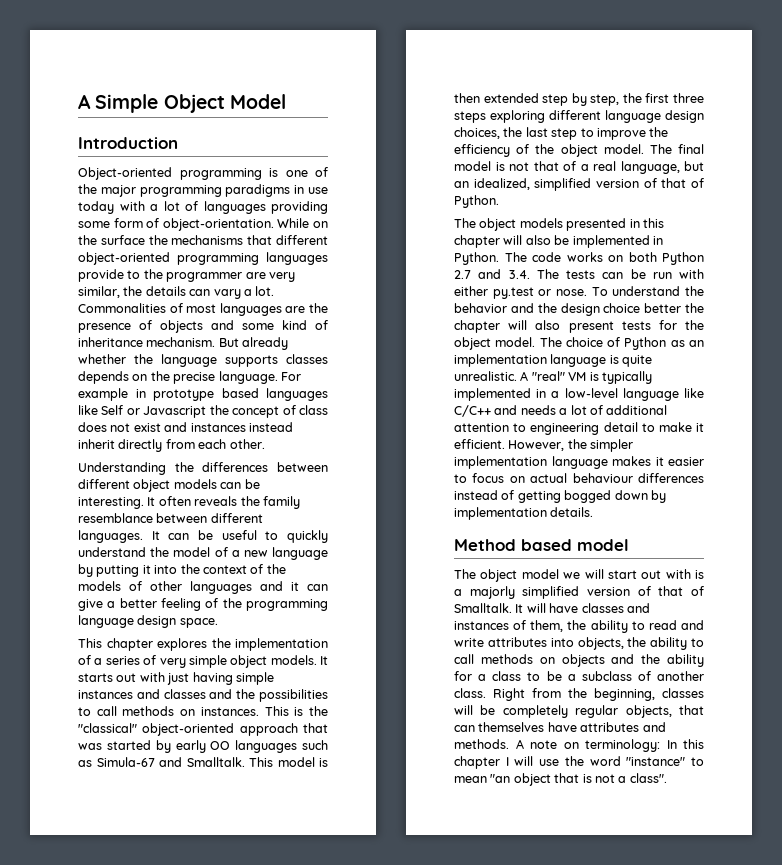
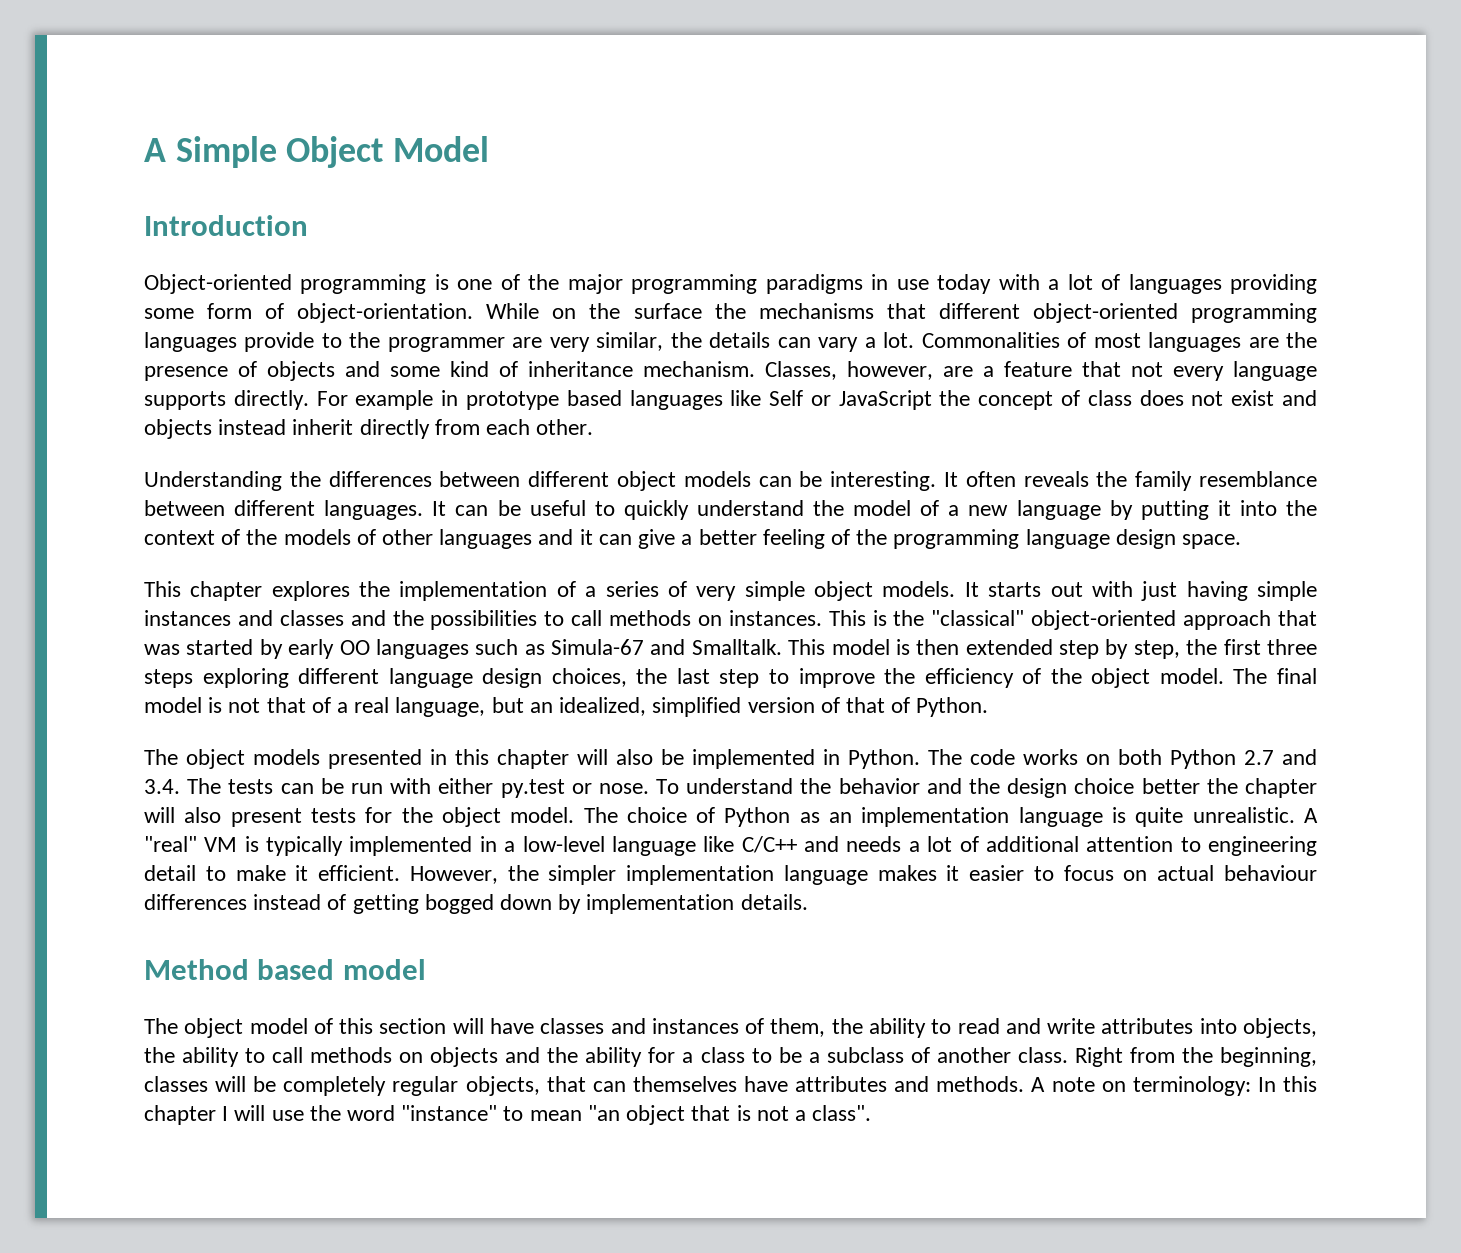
- But already whether the language supports classes depends on the precise language.
+ Classes, however, are a feature that not every language supports directly.
- For example in prototype based languages like Self or Javascript the concept of class does not exist and instances instead inherit directly from each other.
+ For example in prototype based languages like Self or JavaScript the concept of class does not exist and objects instead inherit directly from each other.
- The object model we will start out with is a majorly simplified version of that of Smalltalk. It will have classes and instances of them, the ability to read and write attributes into objects, the ability to call methods on objects and the ability for a class to be a subclass of another class.
+ The object model of this section will have classes and instances of them, the ability to read and write attributes into objects, the ability to call methods on objects and the ability for a class to be a subclass of another class.

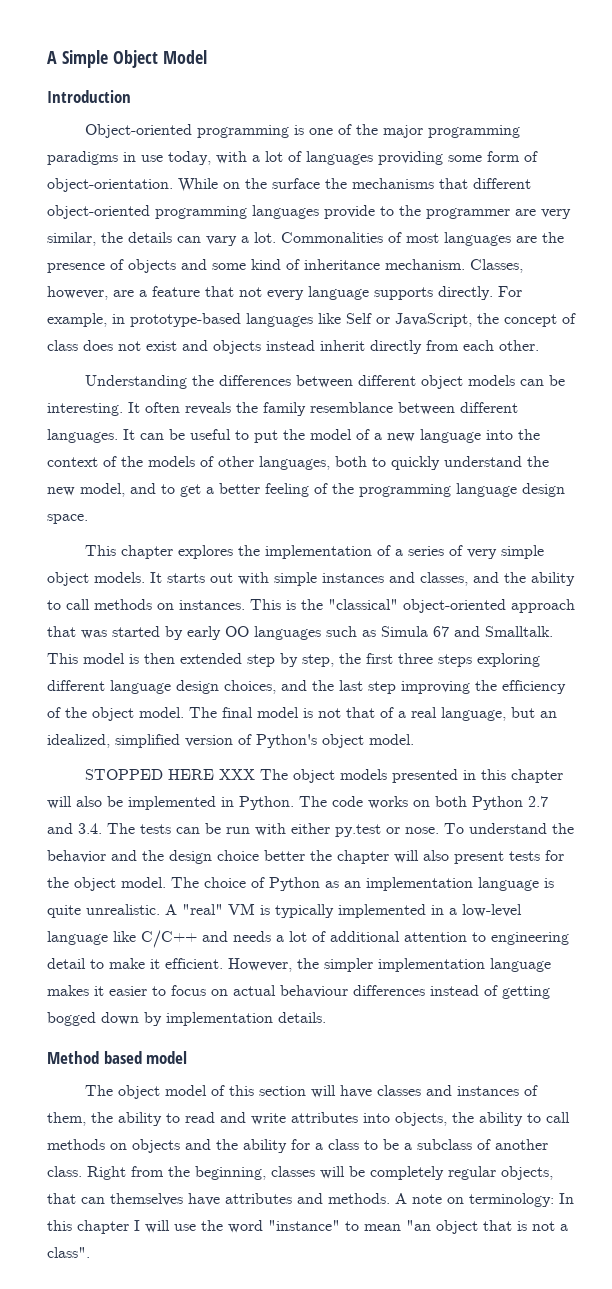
- Object-oriented programming is one of the major programming paradigms in use today with a lot of languages providing some form of object-orientation.
+ Object-oriented programming is one of the major programming paradigms in use today, with a lot of languages providing some form of object-orientation.
- For example in prototype based languages like Self or JavaScript the concept of class does not exist and objects instead inherit directly from each other.
+ For example, in prototype-based languages like Self or JavaScript, the concept of class does not exist and objects instead inherit directly from each other.
- It can be useful to quickly understand the model of a new language by putting it into the context of the models of other languages and it can give a better feeling of the programming language design space.
+ It can be useful to put the model of a new language into the context of the models of other languages, both to quickly understand the new model, and to get a better feeling of the programming language design space.
- It starts out with just having simple instances and classes and the possibilities to call methods on instances.
+ It starts out with simple instances and classes, and the ability to call methods on instances.
- This is the "classical" object-oriented approach that was started by early OO languages such as Simula-67 and Smalltalk.
+ This is the "classical" object-oriented approach that was started by early OO languages such as Simula 67 and Smalltalk.
- This model is then extended step by step, the first three steps exploring different language design choices, the last step to improve the efficiency of the object model.
+ This model is then extended step by step, the first three steps exploring different language design choices, and the last step improving the efficiency of the object model.
- The final model is not that of a real language, but an idealized, simplified version of that of Python.
- The object models presented in this chapter will also be implemented in Python.
+ The final model is not that of a real language, but an idealized, simplified version of Python's object model.
+ STOPPED HERE XXX The object models presented in this chapter will also be implemented in Python.

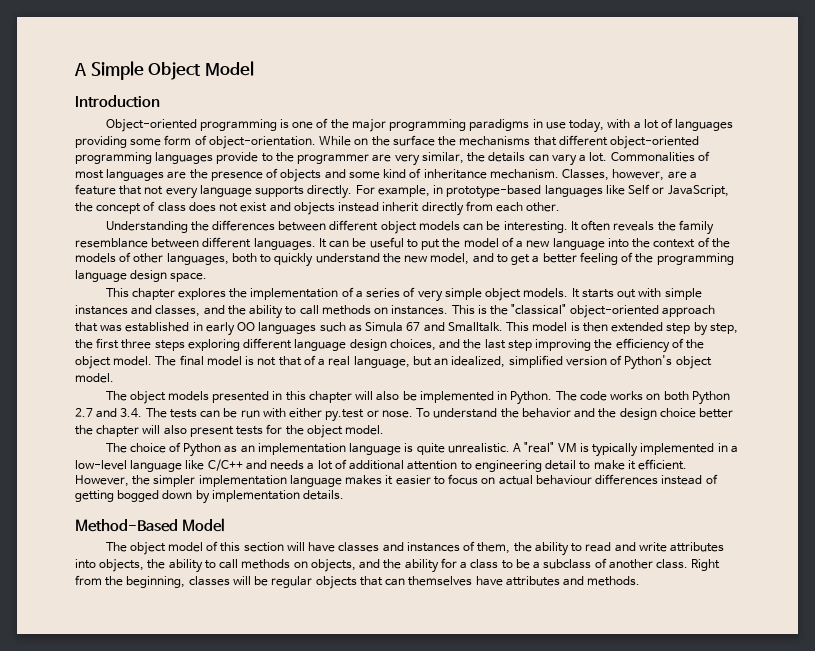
- This is the "classical" object-oriented approach that was started by early OO languages such as Simula 67 and Smalltalk.
+ This is the "classical" object-oriented approach that was established in early OO languages such as Simula 67 and Smalltalk.
- STOPPED HERE XXX The object models presented in this chapter will also be implemented in Python.
+ The object models presented in this chapter will also be implemented in Python.
- To understand the behavior and the design choice better the chapter will also present tests for the object model. The choice of Python as an implementation language is quite unrealistic.
+ To understand the behavior and the design choice better the chapter will also present tests for the object model.
+ The choice of Python as an implementation language is quite unrealistic.
- Method based model
+ Method-Based Model
- The object model of this section will have classes and instances of them, the ability to read and write attributes into objects, the ability to call methods on objects and the ability for a class to be a subclass of another class.
+ The object model of this section will have classes and instances of them, the ability to read and write attributes into objects, the ability to call methods on objects, and the ability for a class to be a subclass of another class.
- Right from the beginning, classes will be completely regular objects, that can themselves have attributes and methods. A note on terminology: In this chapter I will use the word "instance" to mean "an object that is not a class".
+ Right from the beginning, classes will be regular objects that can themselves have attributes and methods.

